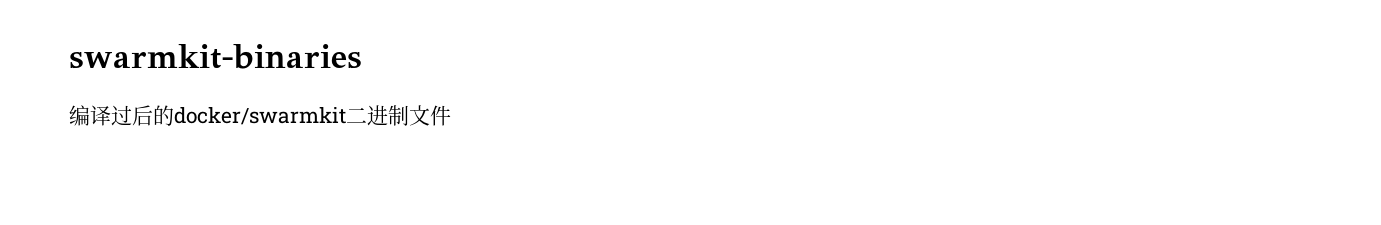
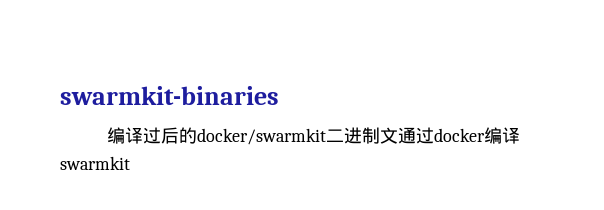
- 编译过后的docker/swarmkit二进制文件
+ 编译过后的docker/swarmkit二进制文通过docker编译swarmkit

